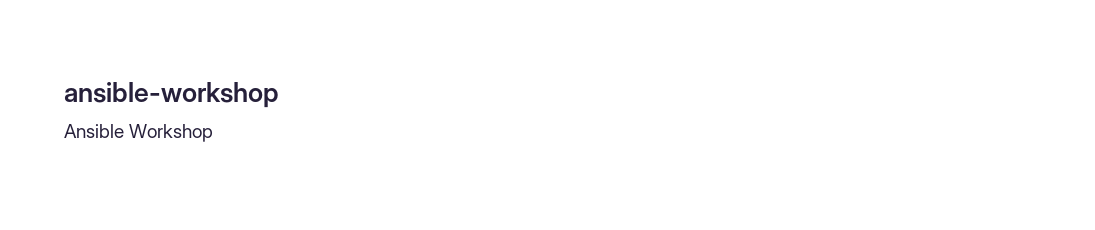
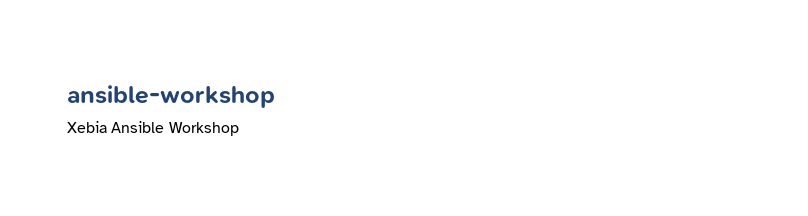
- Ansible Workshop
+ Xebia Ansible Workshop

